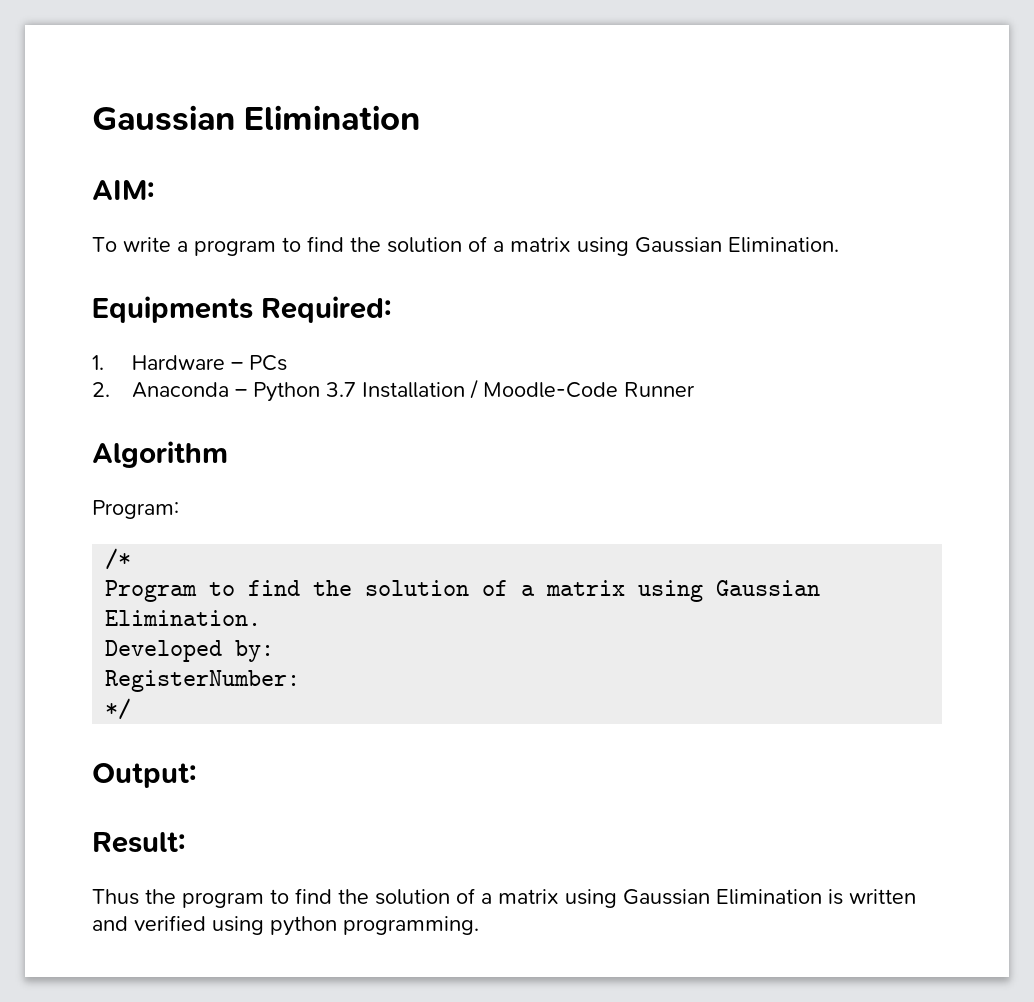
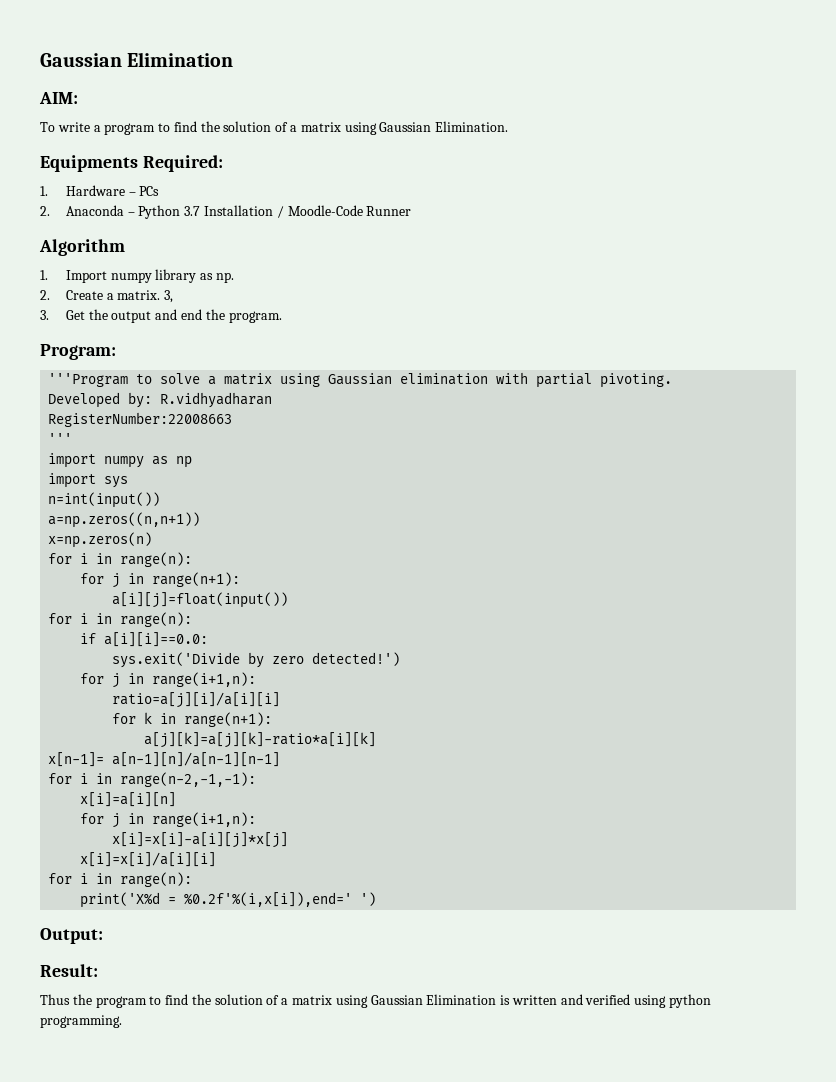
+ 1. Import numpy library as np.
+ 2. Create a matrix. 3,
+ 3. Get the output and end the program.
  Program:
- /*
- Program to find the solution of a matrix using Gaussian Elimination.
- Developed by:
- RegisterNumber:
- */
+ '''Program to solve a matrix using Gaussian elimination with partial pivoting.
+ Developed by: R.vidhyadharan
+ RegisterNumber:22008663
+ '''
+ import numpy as np
+ import sys
+ n=int(input())
+ a=np.zeros((n,n+1))
+ x=np.zeros(n)
+ for i in range(n):
+ for j in range(n+1):
+ a[i][j]=float(input())
+ for i in range(n):
+ if a[i][i]==0.0:
+ sys.exit('Divide by zero detected!')
+ for j in range(i+1,n):
+ ratio=a[j][i]/a[i][i]
+ for k in range(n+1):
+ a[j][k]=a[j][k]-ratio*a[i][k]
+ x[n-1]= a[n-1][n]/a[n-1][n-1]
+ for i in range(n-2,-1,-1):
+ x[i]=a[i][n]
+ for j in range(i+1,n):
+ x[i]=x[i]-a[i][j]*x[j]
+ x[i]=x[i]/a[i][i]
+ for i in range(n):
+ print('X%d = %0.2f'%(i,x[i]),end=' ')

